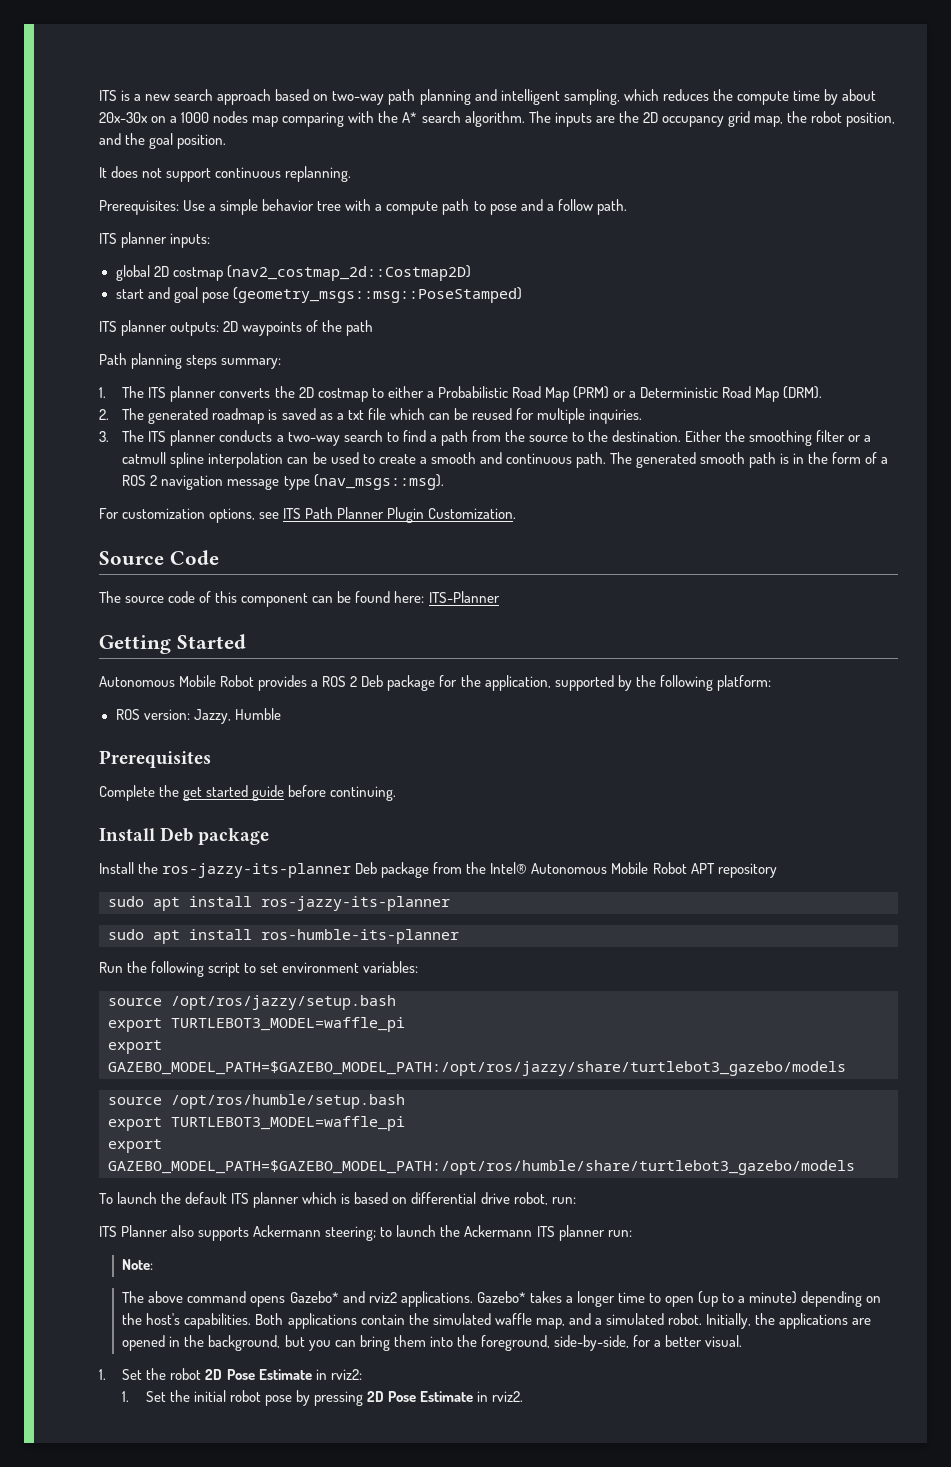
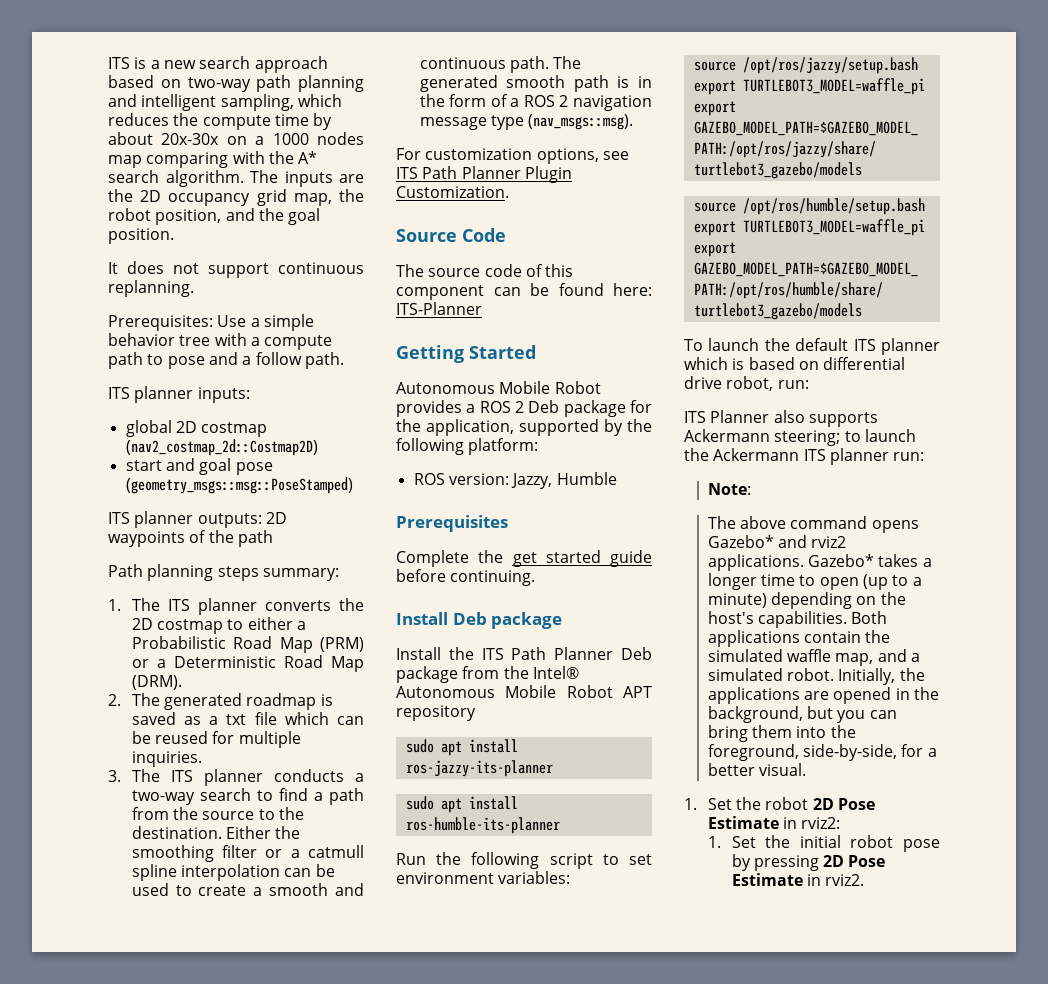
- Install the ros-jazzy-its-planner Deb package from the Intel® Autonomous Mobile Robot APT repository
+ Install the ITS Path Planner Deb package from the Intel® Autonomous Mobile Robot APT repository

